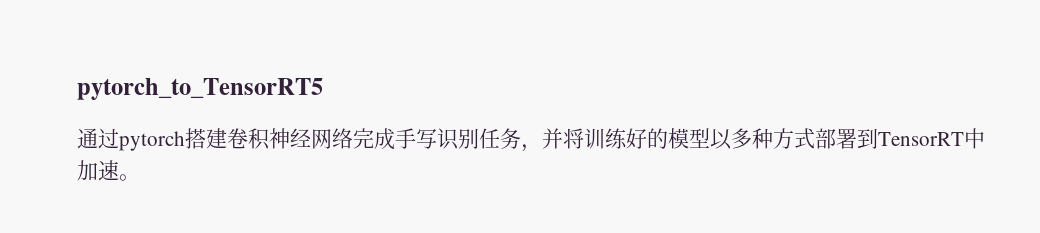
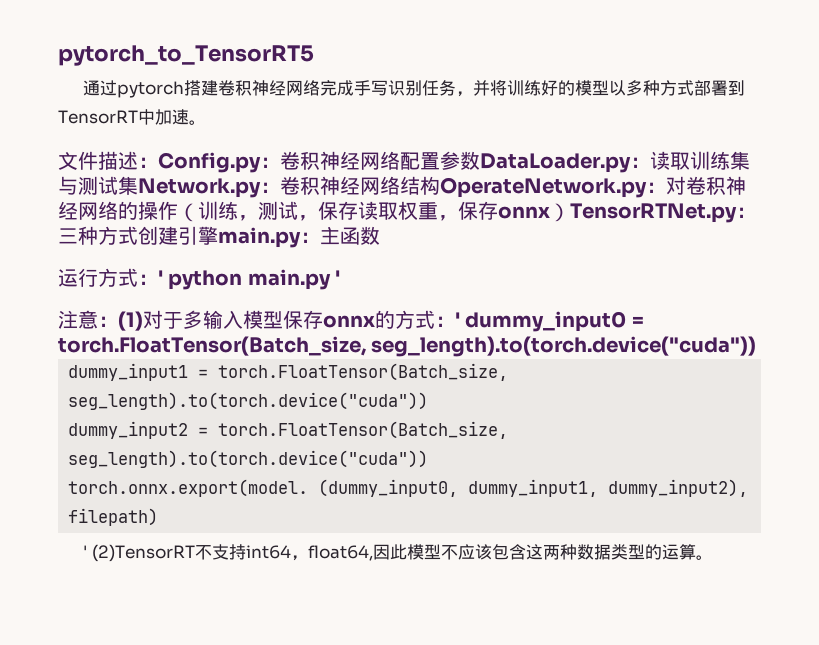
+ 文件描述：Config.py：卷积神经网络配置参数DataLoader.py：读取训练集与测试集Network.py：卷积神经网络结构OperateNetwork.py：对卷积神经网络的操作（训练，测试，保存读取权重，保存onnx）TensorRTNet.py：三种方式创建引擎main.py：主函数
+ 运行方式：' python main.py '
+ 注意：(1)对于多输入模型保存onnx的方式：' dummy_input0 = torch.FloatTensor(Batch_size, seg_length).to(torch.device("cuda"))
+ dummy_input1 = torch.FloatTensor(Batch_size, seg_length).to(torch.device("cuda"))
+ dummy_input2 = torch.FloatTensor(Batch_size, seg_length).to(torch.device("cuda"))
+ torch.onnx.export(model. (dummy_input0, dummy_input1, dummy_input2), filepath)
+ ' (2)TensorRT不支持int64，float64,因此模型不应该包含这两种数据类型的运算。

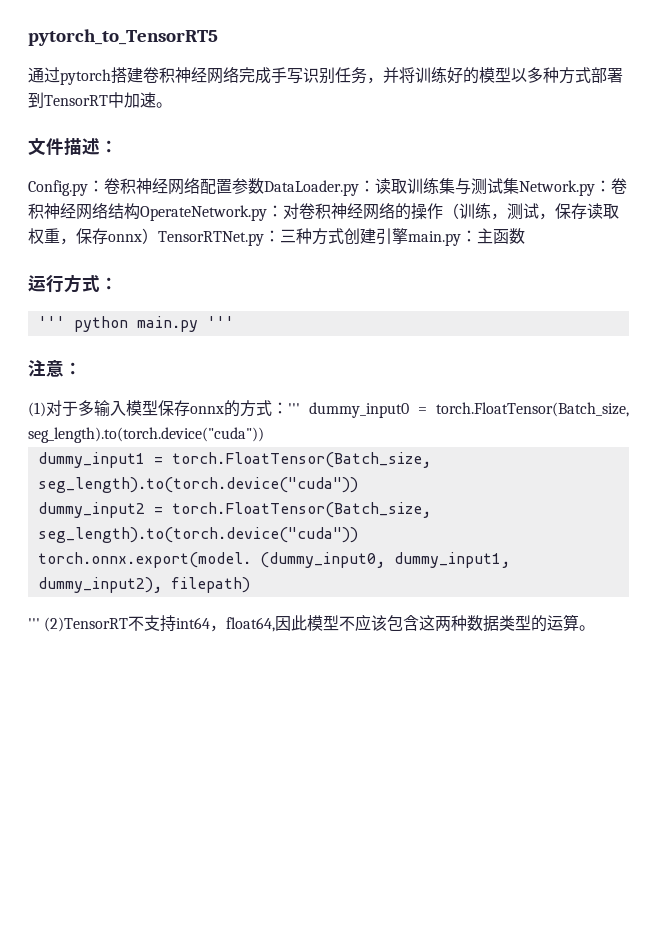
- 文件描述：Config.py：卷积神经网络配置参数DataLoader.py：读取训练集与测试集Network.py：卷积神经网络结构OperateNetwork.py：对卷积神经网络的操作（训练，测试，保存读取权重，保存onnx）TensorRTNet.py：三种方式创建引擎main.py：主函数
+ 文件描述：
+ Config.py：卷积神经网络配置参数DataLoader.py：读取训练集与测试集Network.py：卷积神经网络结构OperateNetwork.py：对卷积神经网络的操作（训练，测试，保存读取权重，保存onnx）TensorRTNet.py：三种方式创建引擎main.py：主函数
- 运行方式：' python main.py '
+ 运行方式：
+ ''' python main.py '''
- 注意：(1)对于多输入模型保存onnx的方式：' dummy_input0 = torch.FloatTensor(Batch_size, seg_length).to(torch.device("cuda"))
+ 注意：
+ (1)对于多输入模型保存onnx的方式：''' dummy_input0 = torch.FloatTensor(Batch_size, seg_length).to(torch.device("cuda"))
- ' (2)TensorRT不支持int64，float64,因此模型不应该包含这两种数据类型的运算。
+ ''' (2)TensorRT不支持int64，float64,因此模型不应该包含这两种数据类型的运算。

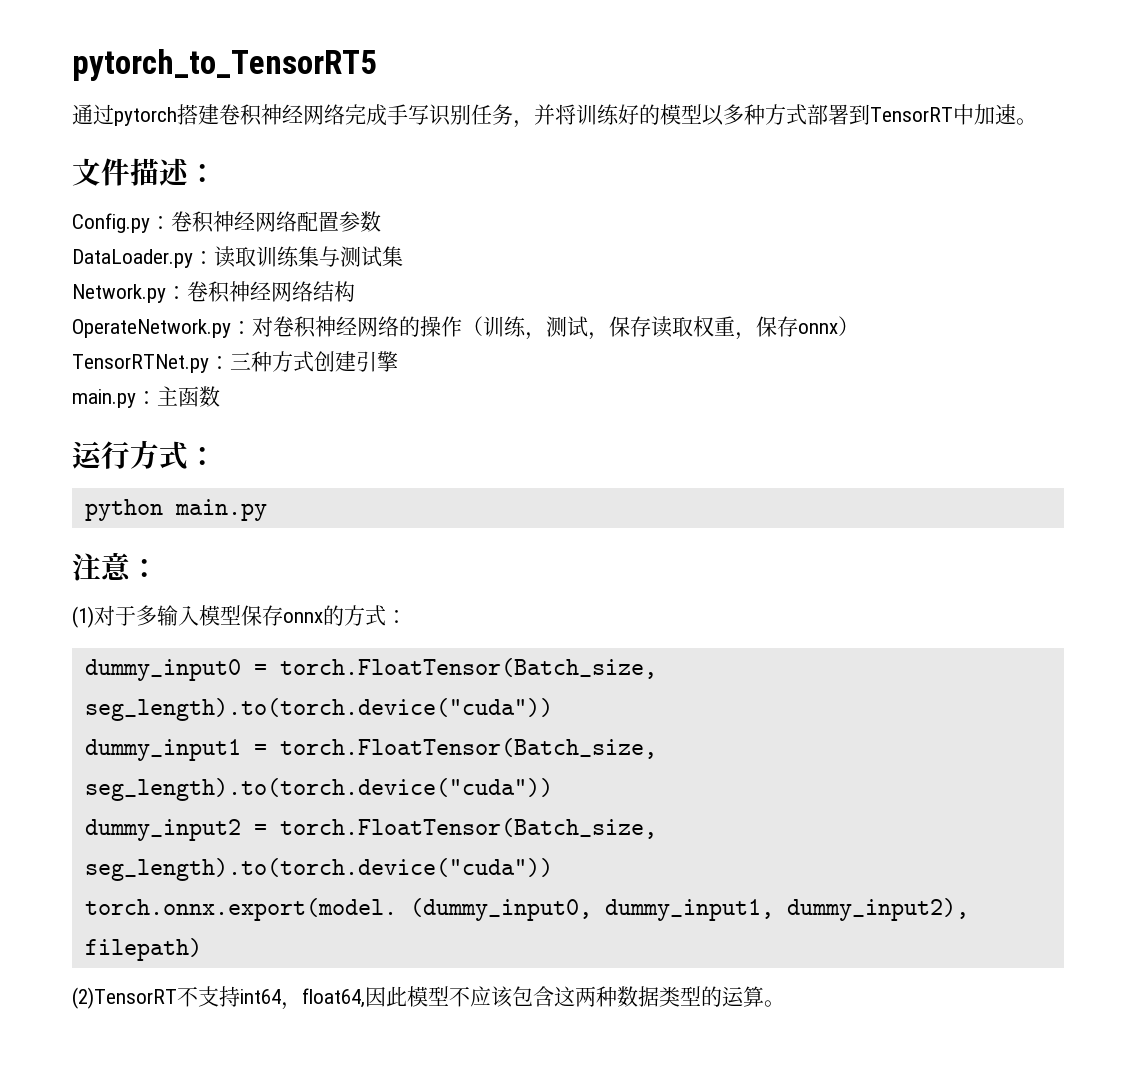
- Config.py：卷积神经网络配置参数DataLoader.py：读取训练集与测试集Network.py：卷积神经网络结构OperateNetwork.py：对卷积神经网络的操作（训练，测试，保存读取权重，保存onnx）TensorRTNet.py：三种方式创建引擎main.py：主函数
+ Config.py：卷积神经网络配置参数
+ DataLoader.py：读取训练集与测试集
+ Network.py：卷积神经网络结构
+ OperateNetwork.py：对卷积神经网络的操作（训练，测试，保存读取权重，保存onnx）
+ TensorRTNet.py：三种方式创建引擎
+ main.py：主函数
- ''' python main.py '''
+ python main.py
- (1)对于多输入模型保存onnx的方式：''' dummy_input0 = torch.FloatTensor(Batch_size, seg_length).to(torch.device("cuda"))
+ (1)对于多输入模型保存onnx的方式：
+ dummy_input0 = torch.FloatTensor(Batch_size, seg_length).to(torch.device("cuda"))
- ''' (2)TensorRT不支持int64，float64,因此模型不应该包含这两种数据类型的运算。
+ (2)TensorRT不支持int64，float64,因此模型不应该包含这两种数据类型的运算。

